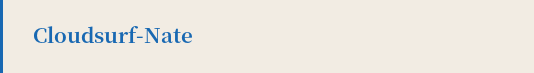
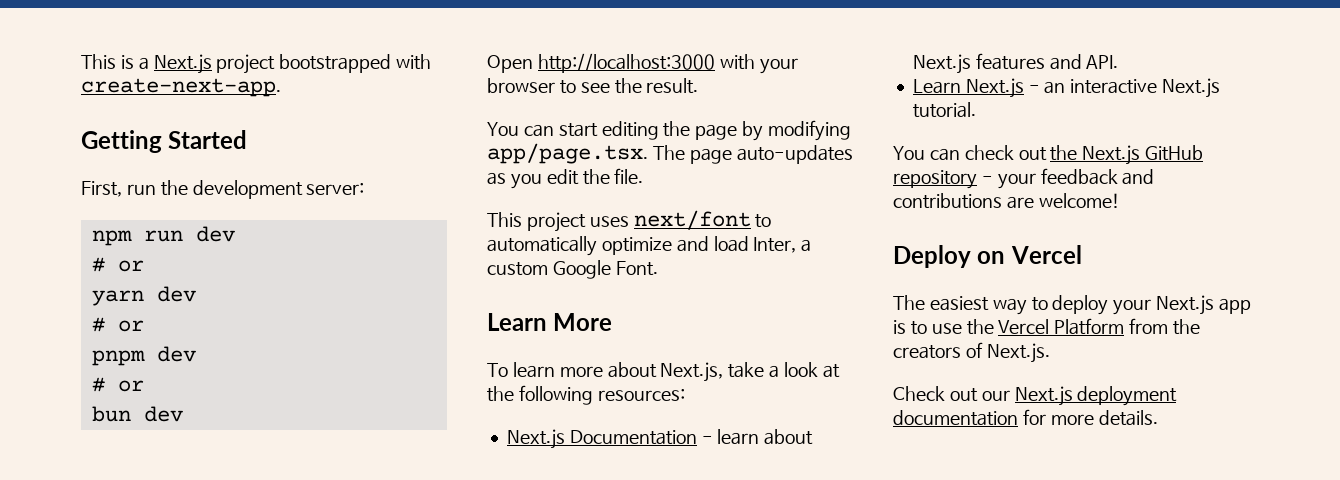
- Cloudsurf-Nate
+ This is a Next.js project bootstrapped with create-next-app.
+ Getting Started
+ First, run the development server:
+ npm run dev
+ # or
+ yarn dev
+ # or
+ pnpm dev
+ # or
+ bun dev
+ Open http://localhost:3000 with your browser to see the result.
+ You can start editing the page by modifying app/page.tsx. The page auto-updates as you edit the file.
+ This project uses next/font to automatically optimize and load Inter, a custom Google Font.
+ Learn More
+ To learn more about Next.js, take a look at the following resources:
+ Next.js Documentation - learn about Next.js features and API.
+ Learn Next.js - an interactive Next.js tutorial.
+ You can check out the Next.js GitHub repository - your feedback and contributions are welcome!
+ Deploy on Vercel
+ The easiest way to deploy your Next.js app is to use the Vercel Platform from the creators of Next.js.
+ Check out our Next.js deployment documentation for more details.

